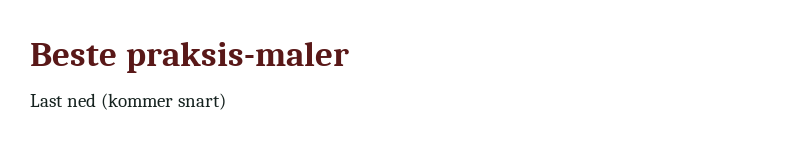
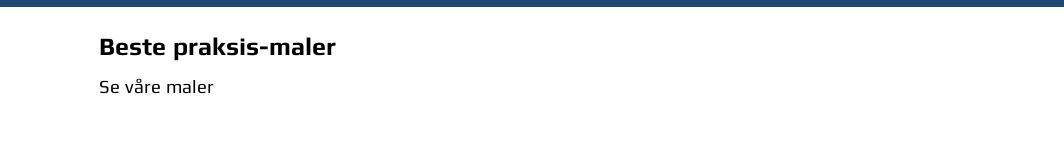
- Last ned (kommer snart)
+ Se våre maler

